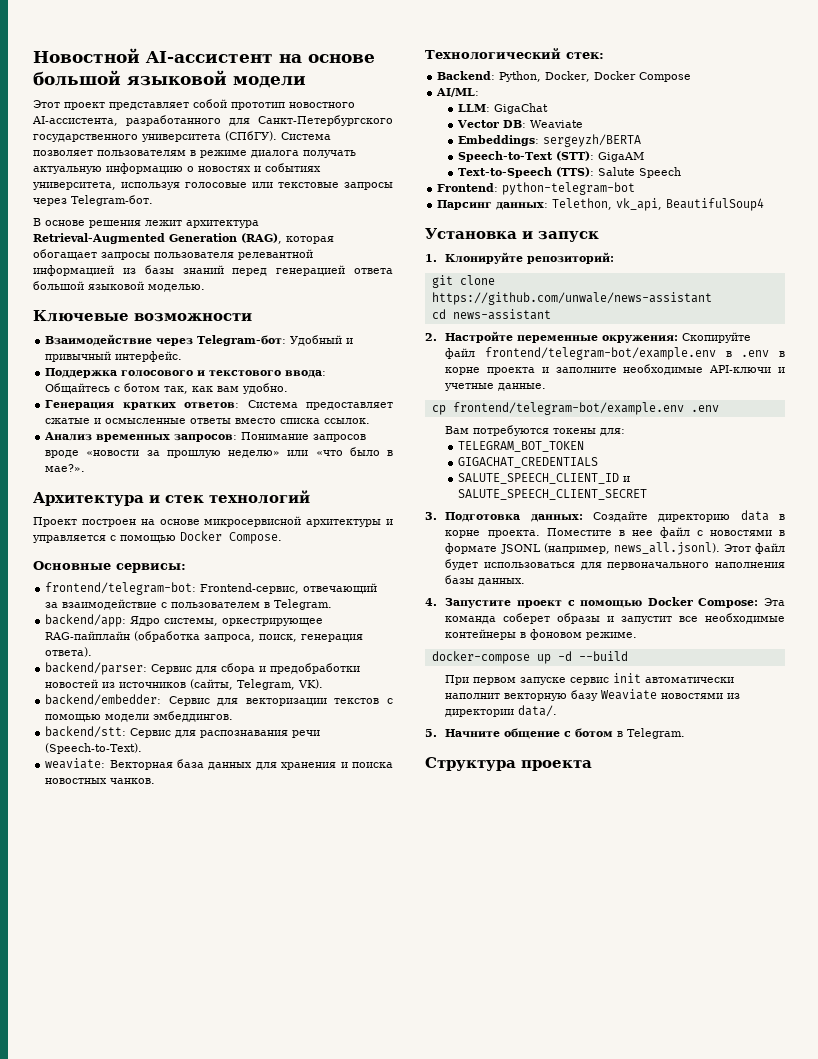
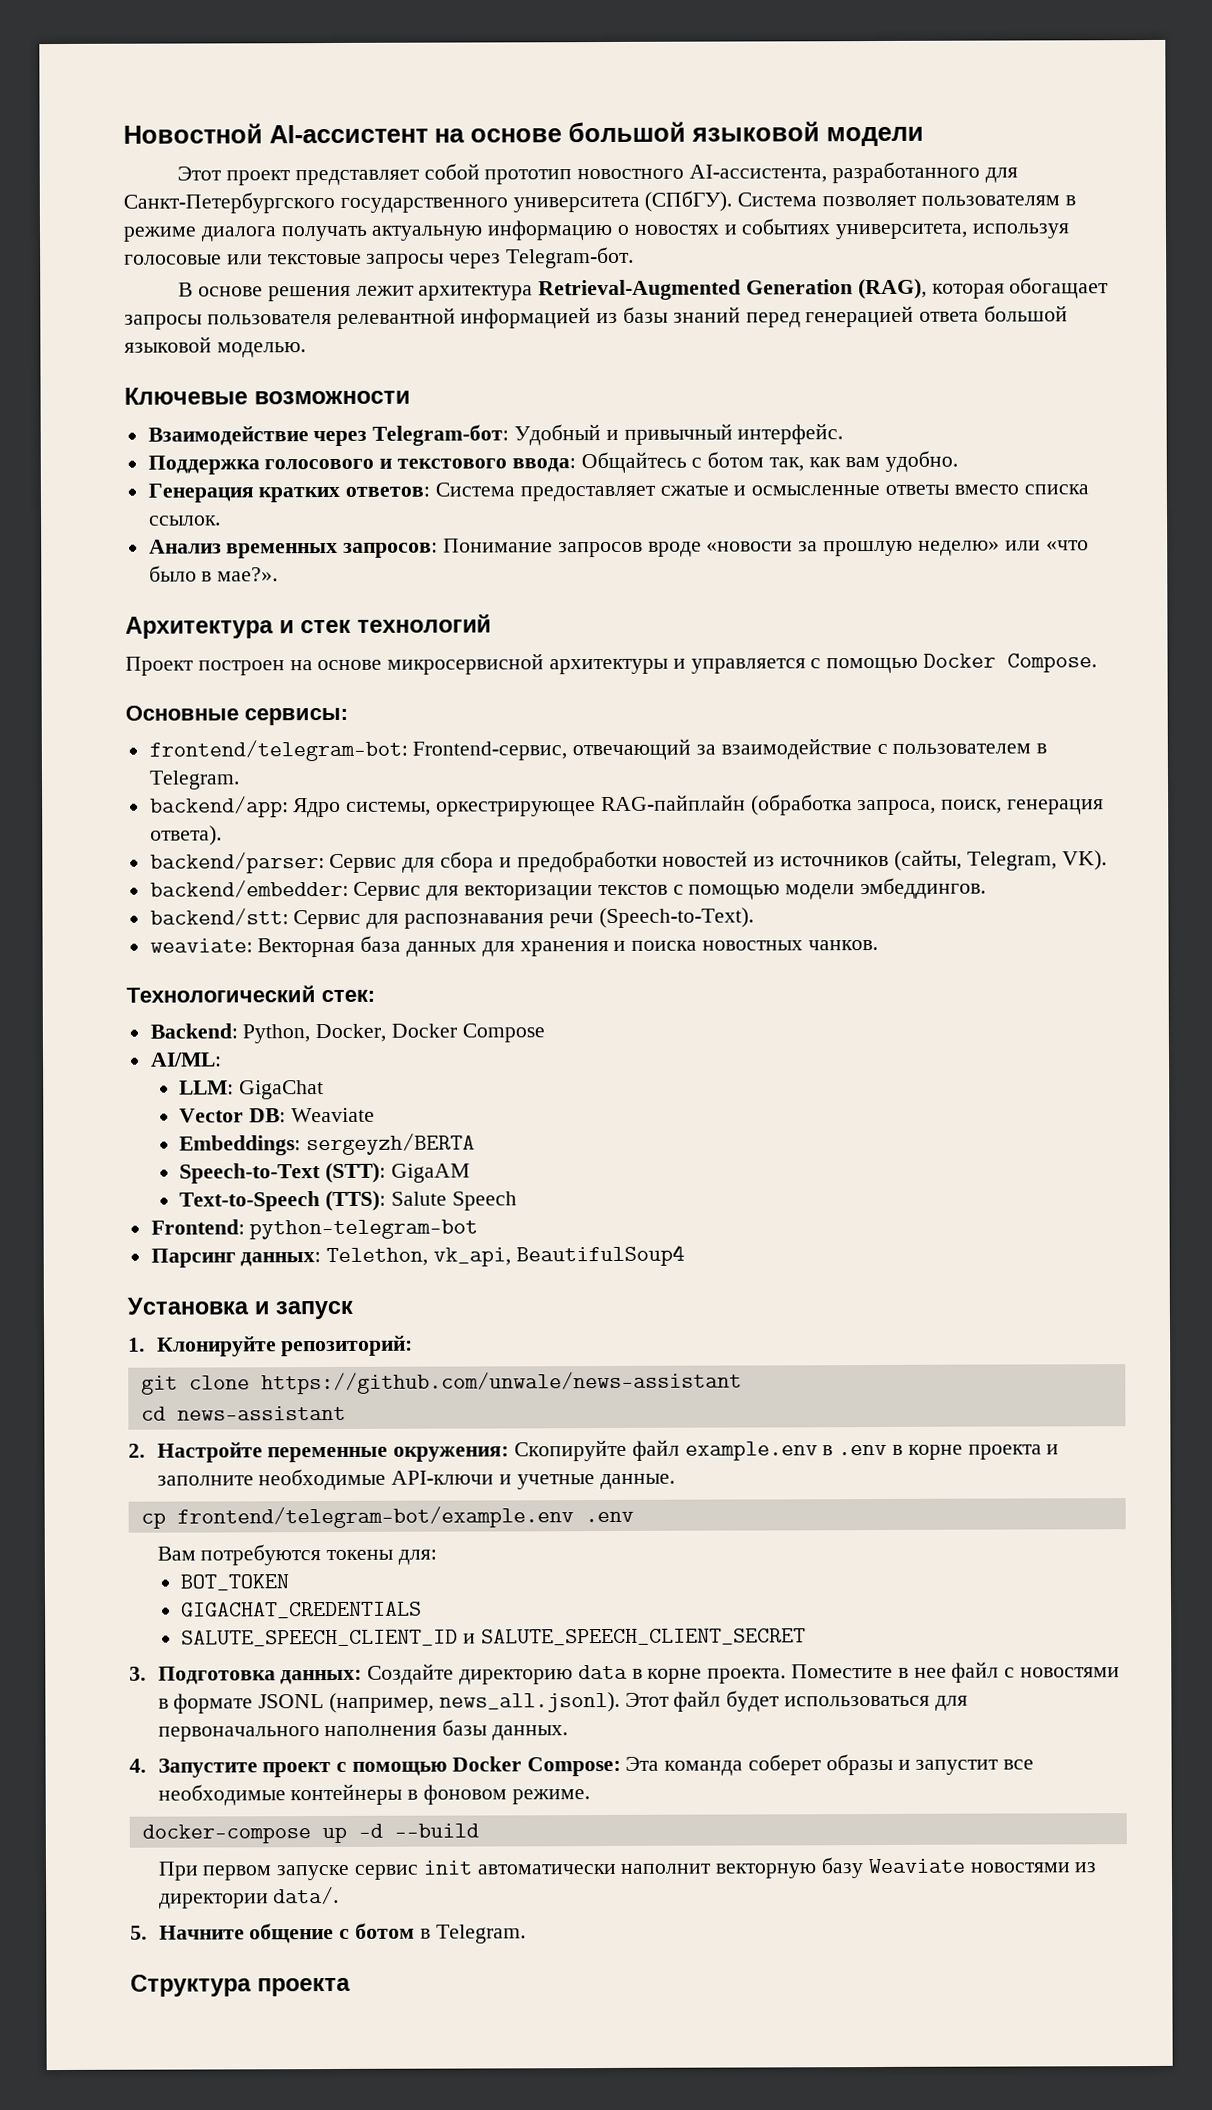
- 2. Настройте переменные окружения: Скопируйте файл frontend/telegram-bot/example.env в .env в корне проекта и заполните необходимые API-ключи и учетные данные.
+ 2. Настройте переменные окружения: Скопируйте файл example.env в .env в корне проекта и заполните необходимые API-ключи и учетные данные.
- TELEGRAM_BOT_TOKEN
+ BOT_TOKEN

